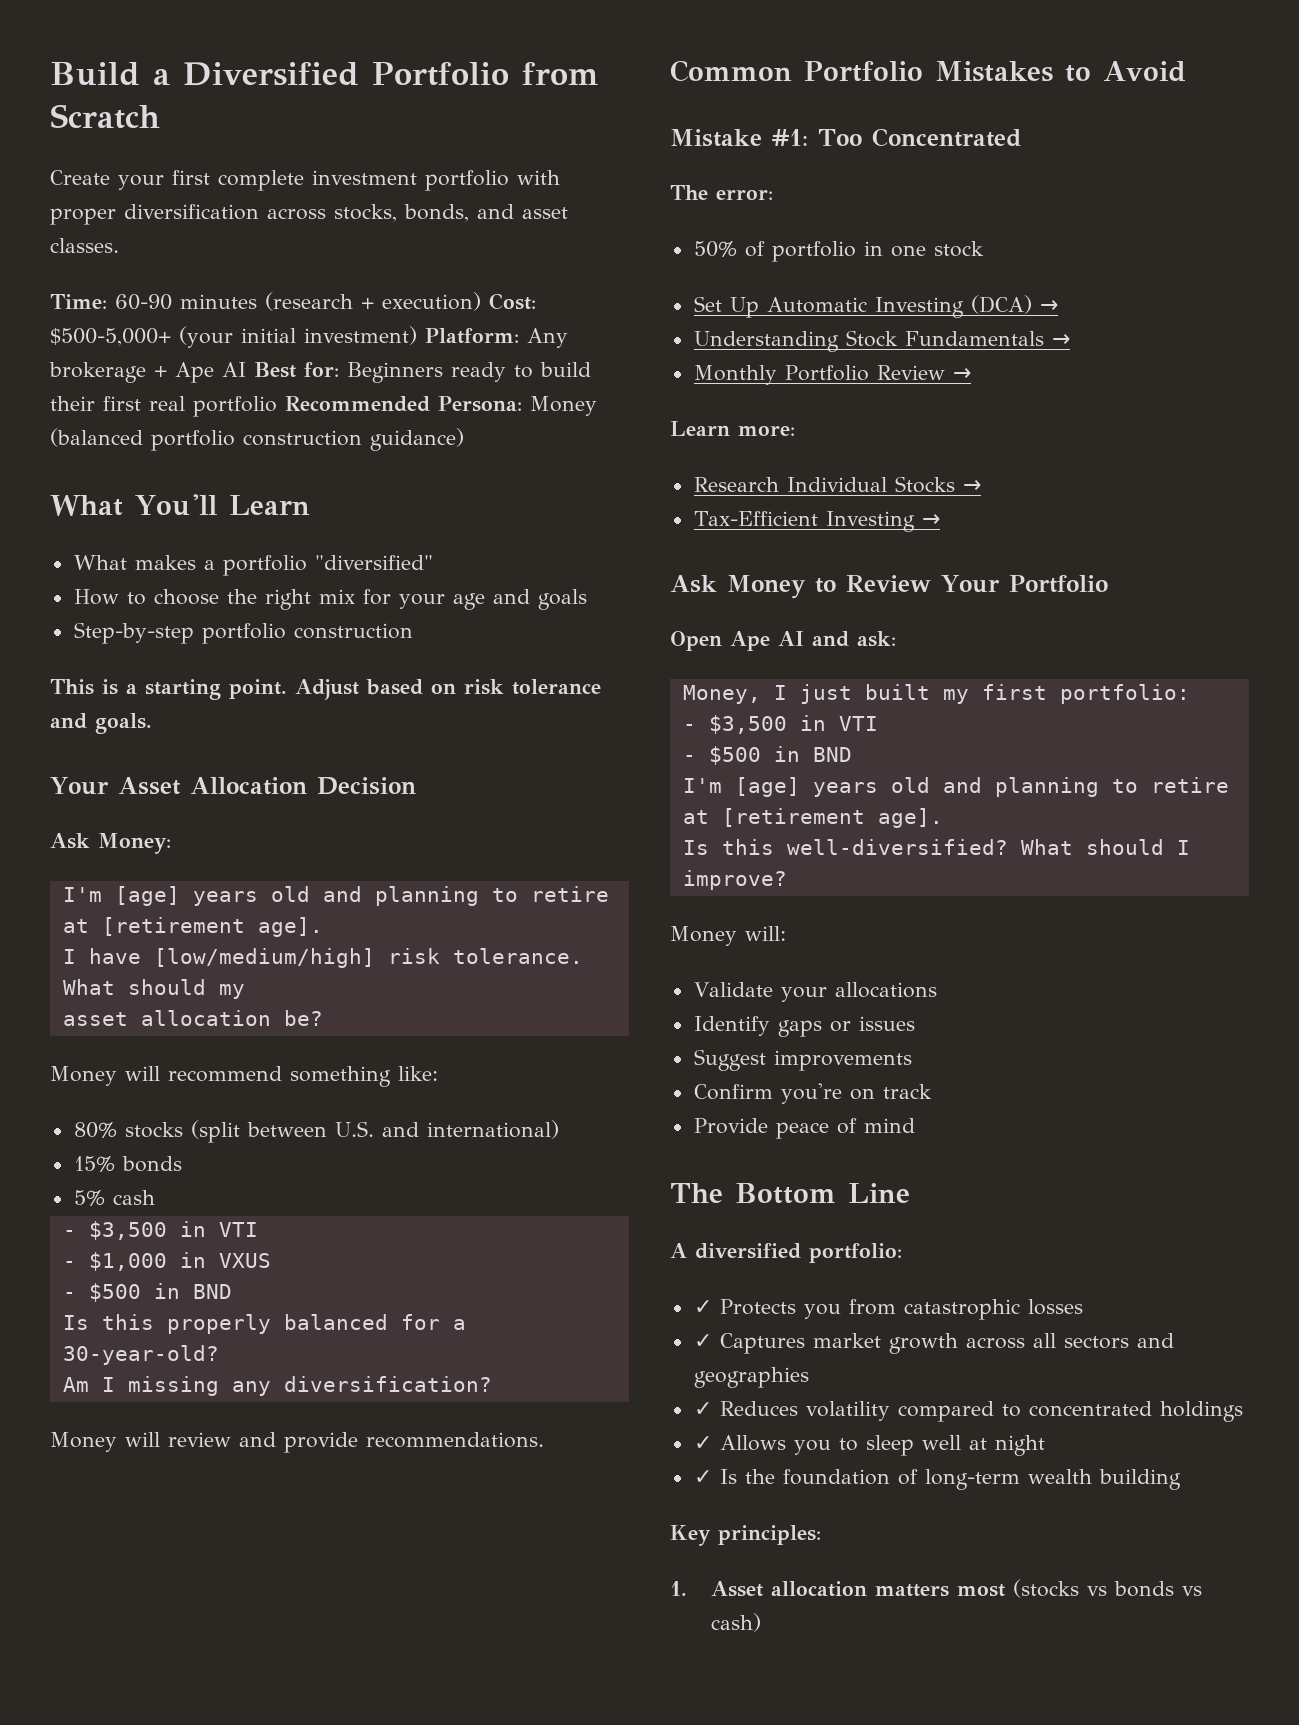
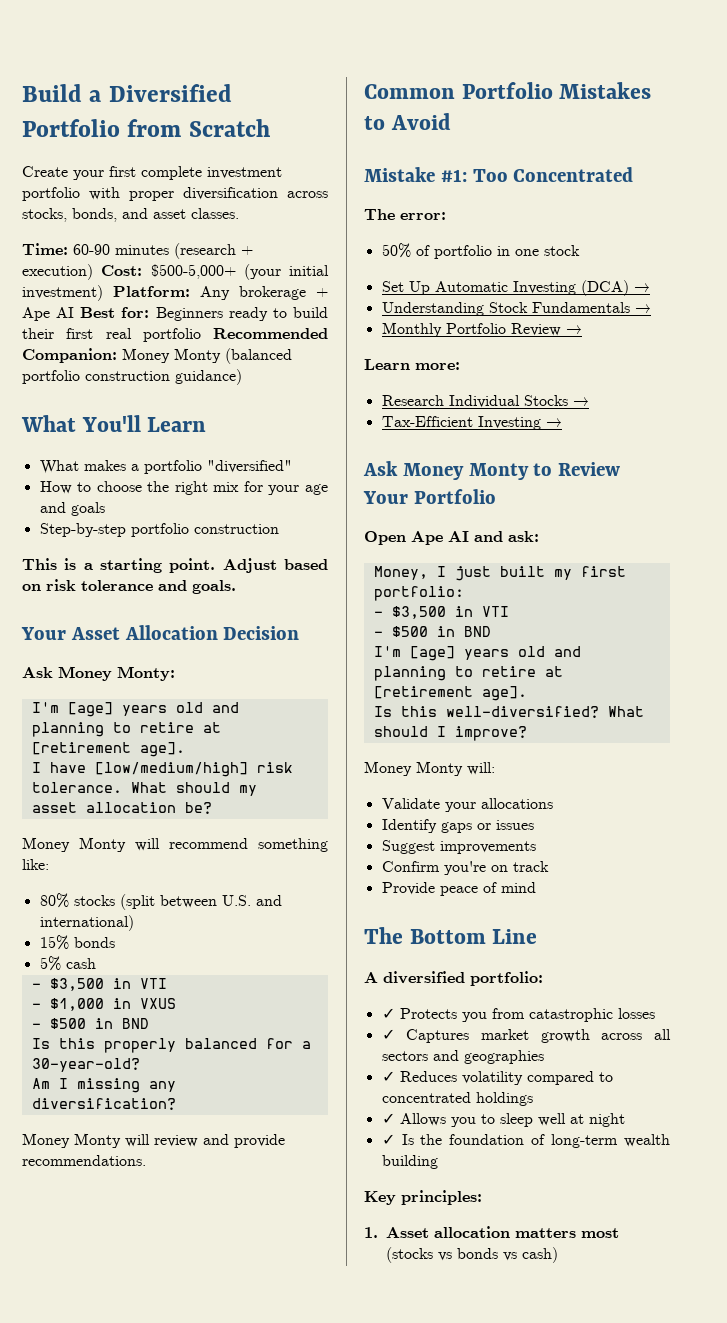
- Time: 60-90 minutes (research + execution) Cost: $500-5,000+ (your initial investment) Platform: Any brokerage + Ape AI Best for: Beginners ready to build their first real portfolio Recommended Persona: Money (balanced portfolio construction guidance)
+ Time: 60-90 minutes (research + execution) Cost: $500-5,000+ (your initial investment) Platform: Any brokerage + Ape AI Best for: Beginners ready to build their first real portfolio Recommended Companion: Money Monty (balanced portfolio construction guidance)
- Ask Money:
+ Ask Money Monty:
- Money will recommend something like:
+ Money Monty will recommend something like:
- Money will review and provide recommendations.
+ Money Monty will review and provide recommendations.
- Ask Money to Review Your Portfolio
+ Ask Money Monty to Review Your Portfolio
- Money will:
+ Money Monty will:

